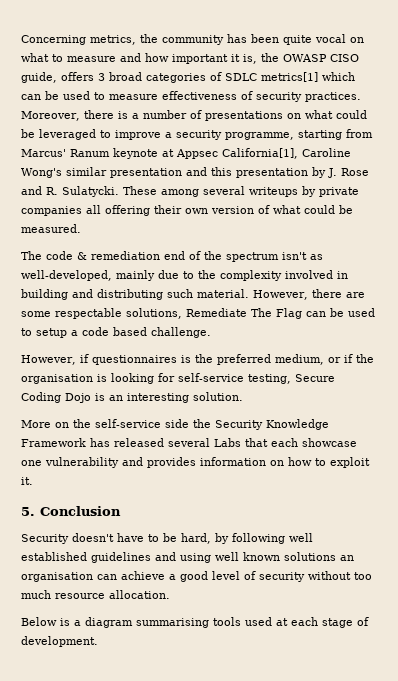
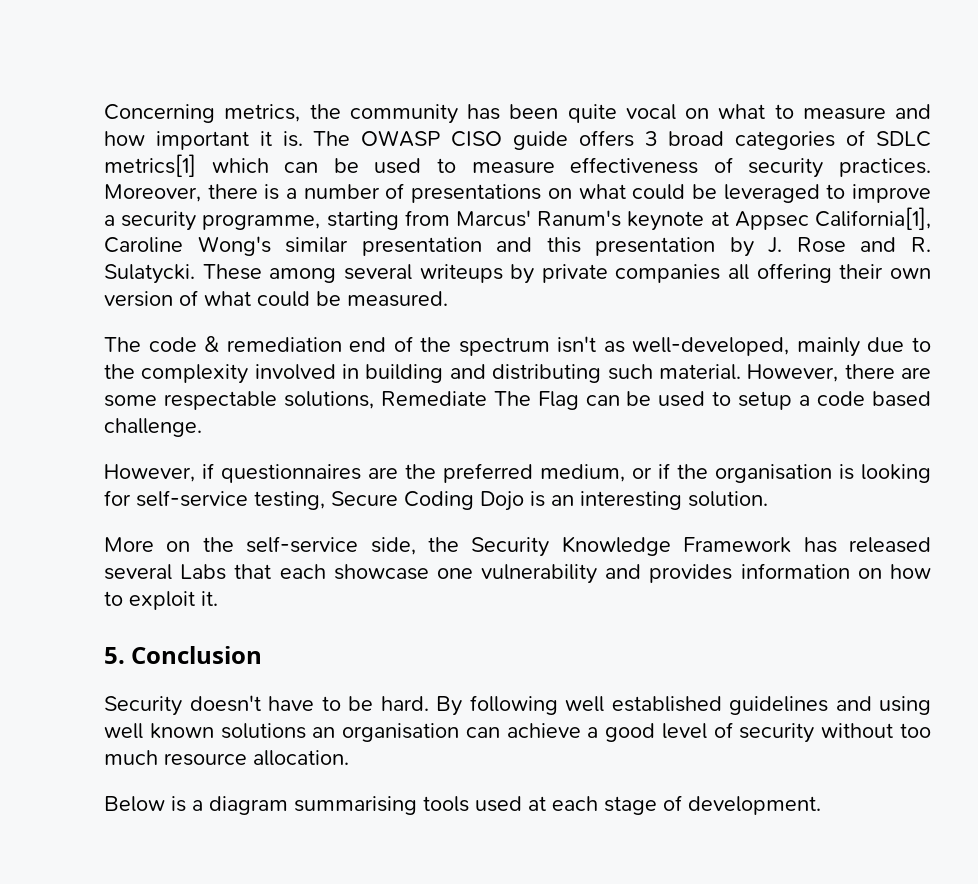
- Concerning metrics, the community has been quite vocal on what to measure and how important it is, the OWASP CISO guide, offers 3 broad categories of SDLC metrics[1] which can be used to measure effectiveness of security practices.
+ Concerning metrics, the community has been quite vocal on what to measure and how important it is. The OWASP CISO guide offers 3 broad categories of SDLC metrics[1] which can be used to measure effectiveness of security practices.
- Moreover, there is a number of presentations on what could be leveraged to improve a security programme, starting from Marcus' Ranum keynote at Appsec California[1], Caroline Wong's similar presentation and this presentation by J. Rose and R. Sulatycki.
+ Moreover, there is a number of presentations on what could be leveraged to improve a security programme, starting from Marcus' Ranum's keynote at Appsec California[1], Caroline Wong's similar presentation and this presentation by J. Rose and R. Sulatycki.
- However, if questionnaires is the preferred medium, or if the organisation is looking for self-service testing, Secure Coding Dojo is an interesting solution.
+ However, if questionnaires are the preferred medium, or if the organisation is looking for self-service testing, Secure Coding Dojo is an interesting solution.
- More on the self-service side the Security Knowledge Framework has released several Labs that each showcase one vulnerability and provides information on how to exploit it.
+ More on the self-service side, the Security Knowledge Framework has released several Labs that each showcase one vulnerability and provides information on how to exploit it.
- Security doesn't have to be hard, by following well established guidelines and using well known solutions an organisation can achieve a good level of security without too much resource allocation.
+ Security doesn't have to be hard. By following well established guidelines and using well known solutions an organisation can achieve a good level of security without too much resource allocation.

